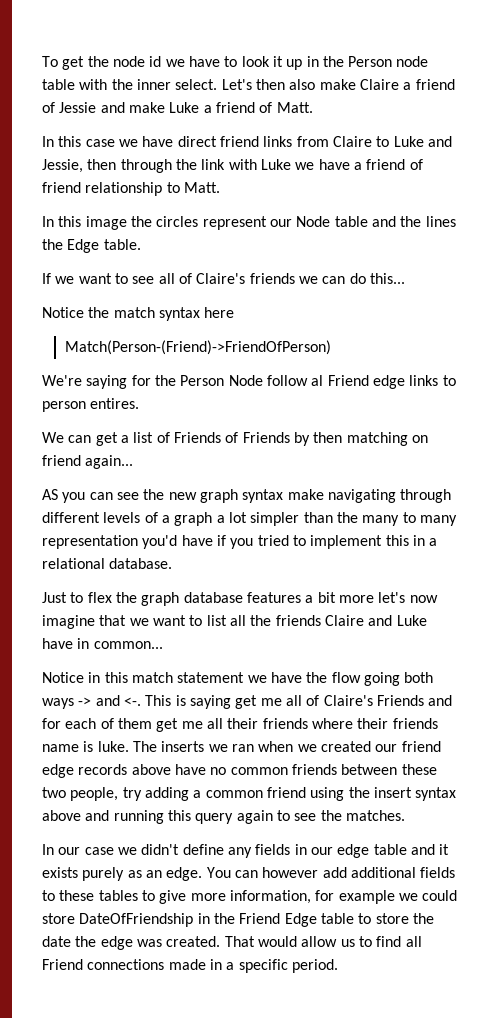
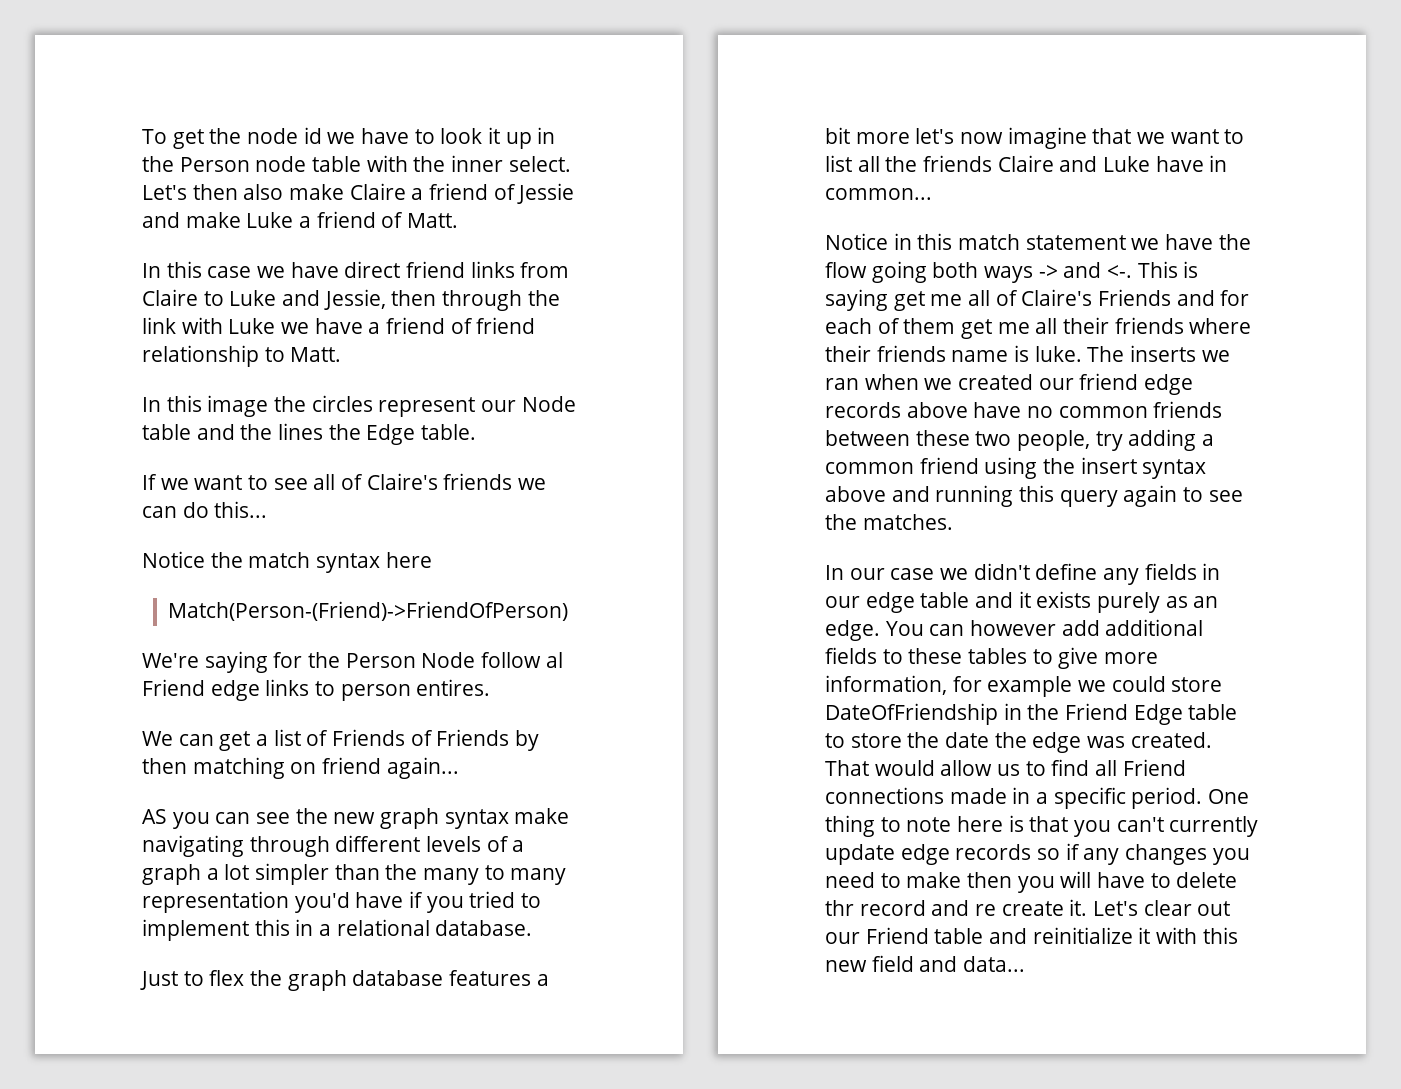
+ One thing to note here is that you can't currently update edge records so if any changes you need to make then you will have to delete thr record and re create it. Let's clear out our Friend table and reinitialize it with this new field and data...

